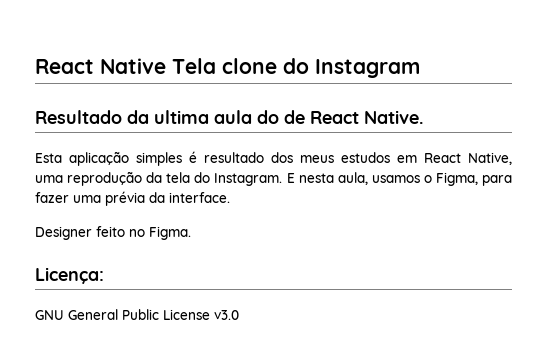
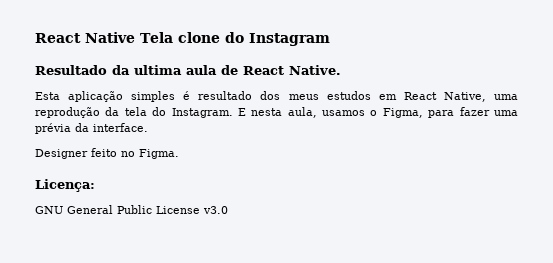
- Resultado da ultima aula do de React Native.
+ Resultado da ultima aula de React Native.

